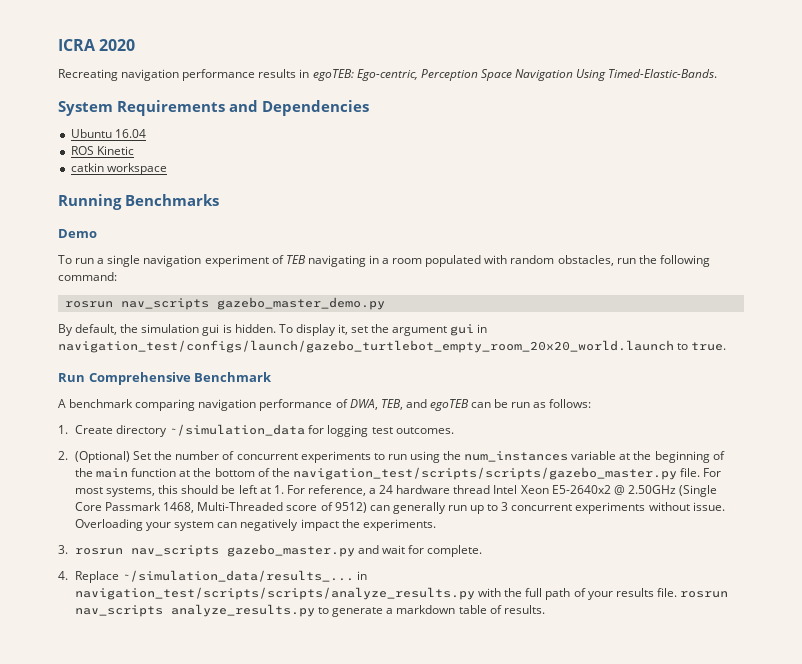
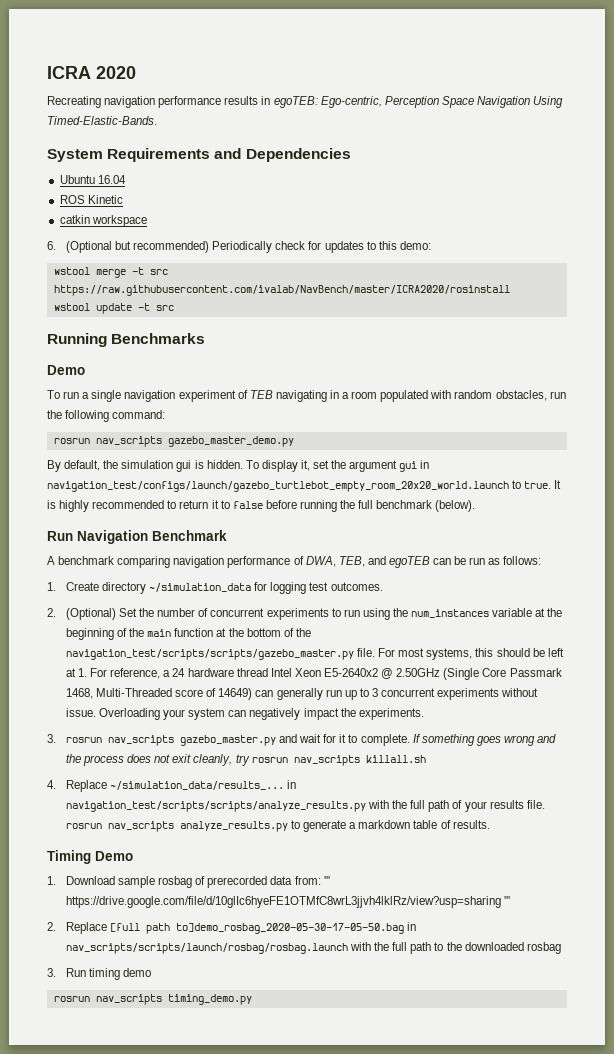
+ 6. (Optional but recommended) Periodically check for updates to this demo:
+ wstool merge -t src https://raw.githubusercontent.com/ivalab/NavBench/master/ICRA2020/rosinstall
+ wstool update -t src
- To display it, set the argument gui in navigation_test/configs/launch/gazebo_turtlebot_empty_room_20x20_world.launch to true.
- Run Comprehensive Benchmark
+ To display it, set the argument gui in navigation_test/configs/launch/gazebo_turtlebot_empty_room_20x20_world.launch to true. It is highly recommended to return it to false before running the full benchmark (below).
+ Run Navigation Benchmark
- For most systems, this should be left at 1. For reference, a 24 hardware thread Intel Xeon E5-2640x2 @ 2.50GHz (Single Core Passmark 1468, Multi-Threaded score of 9512) can generally run up to 3 concurrent experiments without issue.
+ For most systems, this should be left at 1. For reference, a 24 hardware thread Intel Xeon E5-2640x2 @ 2.50GHz (Single Core Passmark 1468, Multi-Threaded score of 14649) can generally run up to 3 concurrent experiments without issue.
- 3. rosrun nav_scripts gazebo_master.py and wait for complete.
+ 3. rosrun nav_scripts gazebo_master.py and wait for it to complete. If something goes wrong and the process does not exit cleanly, try rosrun nav_scripts killall.sh
+ Timing Demo
+ 1. Download sample rosbag of prerecorded data from: ''' https://drive.google.com/file/d/10glIc6hyeFE1OTMfC8wrL3jjvh4lklRz/view?usp=sharing '''
+ 2. Replace [full path to]demo_rosbag_2020-05-30-17-05-50.bag in nav_scripts/scripts/launch/rosbag/rosbag.launch with the full path to the downloaded rosbag
+ 3. Run timing demo
+ rosrun nav_scripts timing_demo.py

